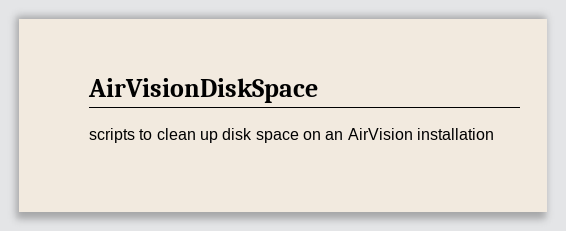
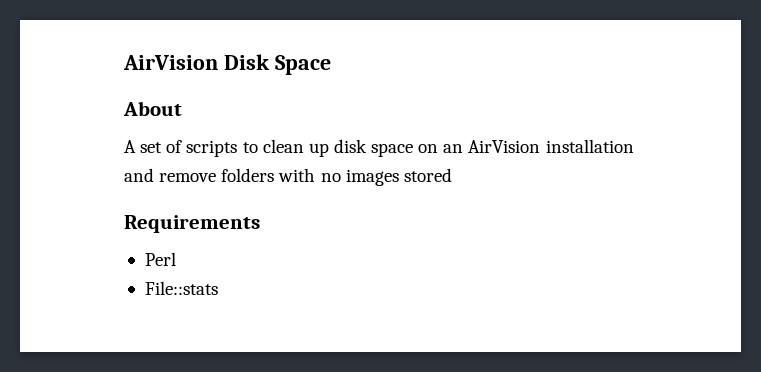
- AirVisionDiskSpace
- scripts to clean up disk space on an AirVision installation
+ AirVision Disk Space
+ About
+ A set of scripts to clean up disk space on an AirVision installation and remove folders with no images stored
+ Requirements
+ Perl
+ File::stats

